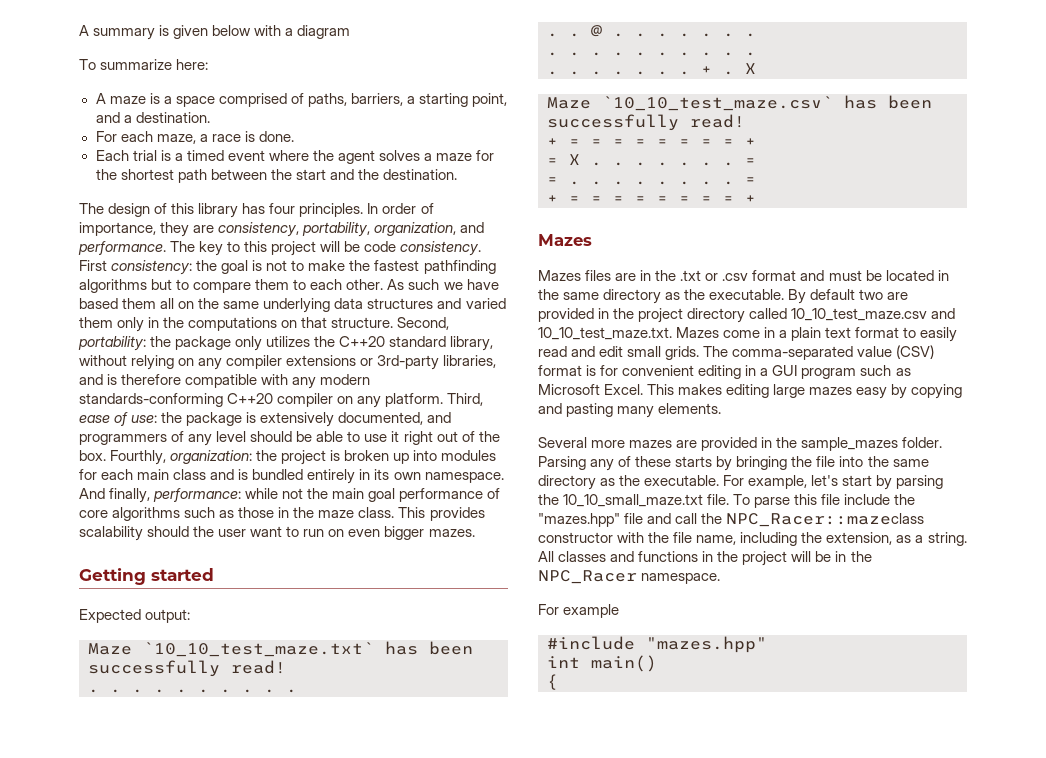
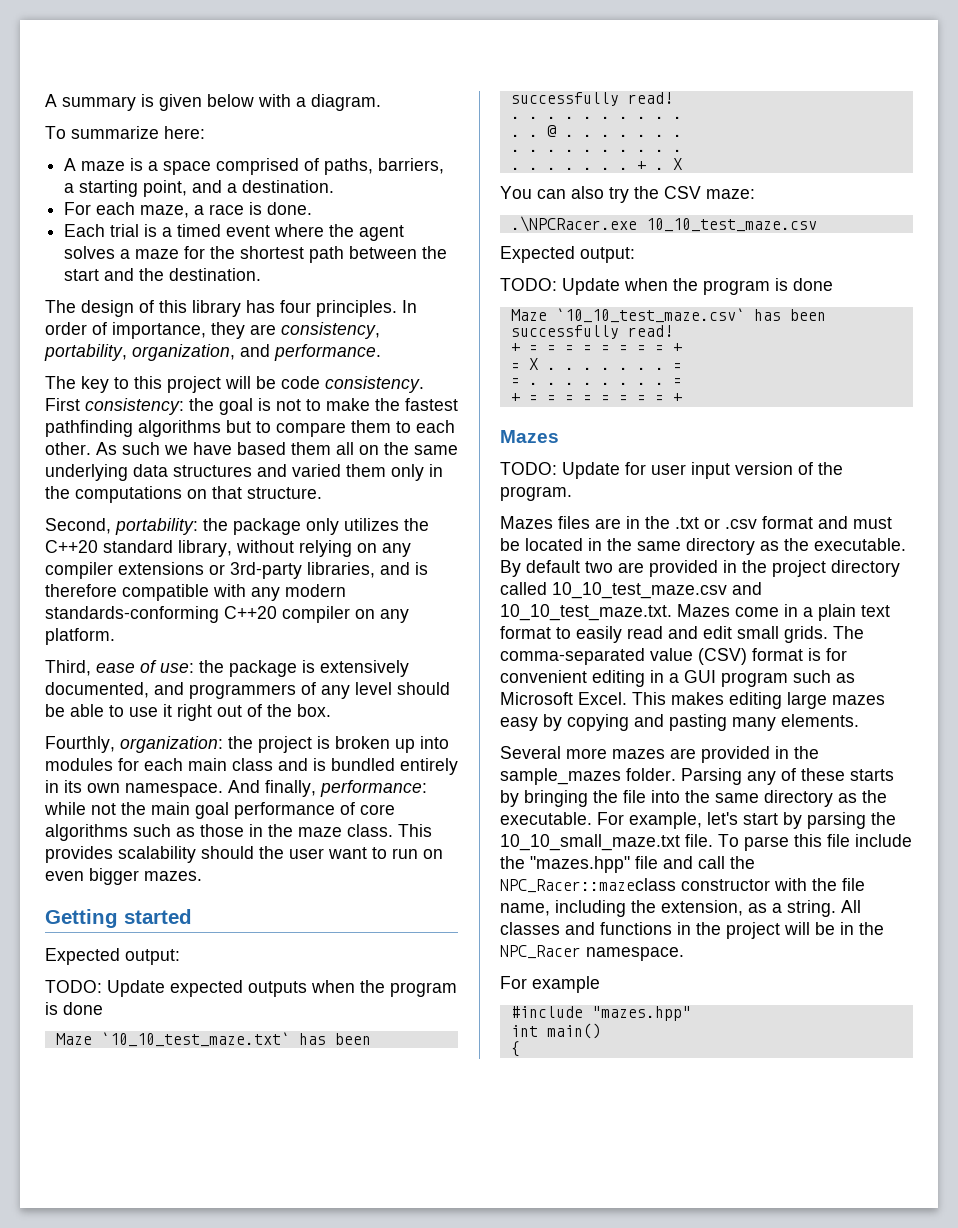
- A summary is given below with a diagram
+ A summary is given below with a diagram.
- In order of importance, they are consistency, portability, organization, and performance. The key to this project will be code consistency.
+ In order of importance, they are consistency, portability, organization, and performance.
+ The key to this project will be code consistency.
- As such we have based them all on the same underlying data structures and varied them only in the computations on that structure. Second, portability:
+ As such we have based them all on the same underlying data structures and varied them only in the computations on that structure.
+ Second, portability:
- the package only utilizes the C++20 standard library, without relying on any compiler extensions or 3rd-party libraries, and is therefore compatible with any modern standards-conforming C++20 compiler on any platform. Third, ease of use:
+ the package only utilizes the C++20 standard library, without relying on any compiler extensions or 3rd-party libraries, and is therefore compatible with any modern standards-conforming C++20 compiler on any platform.
+ Third, ease of use:
- the package is extensively documented, and programmers of any level should be able to use it right out of the box. Fourthly, organization:
+ the package is extensively documented, and programmers of any level should be able to use it right out of the box.
+ Fourthly, organization:
+ TODO: Update expected outputs when the program is done
+ You can also try the CSV maze:
+ .\NPCRacer.exe 10_10_test_maze.csv
+ Expected output:
+ TODO: Update when the program is done
+ TODO: Update for user input version of the program.

